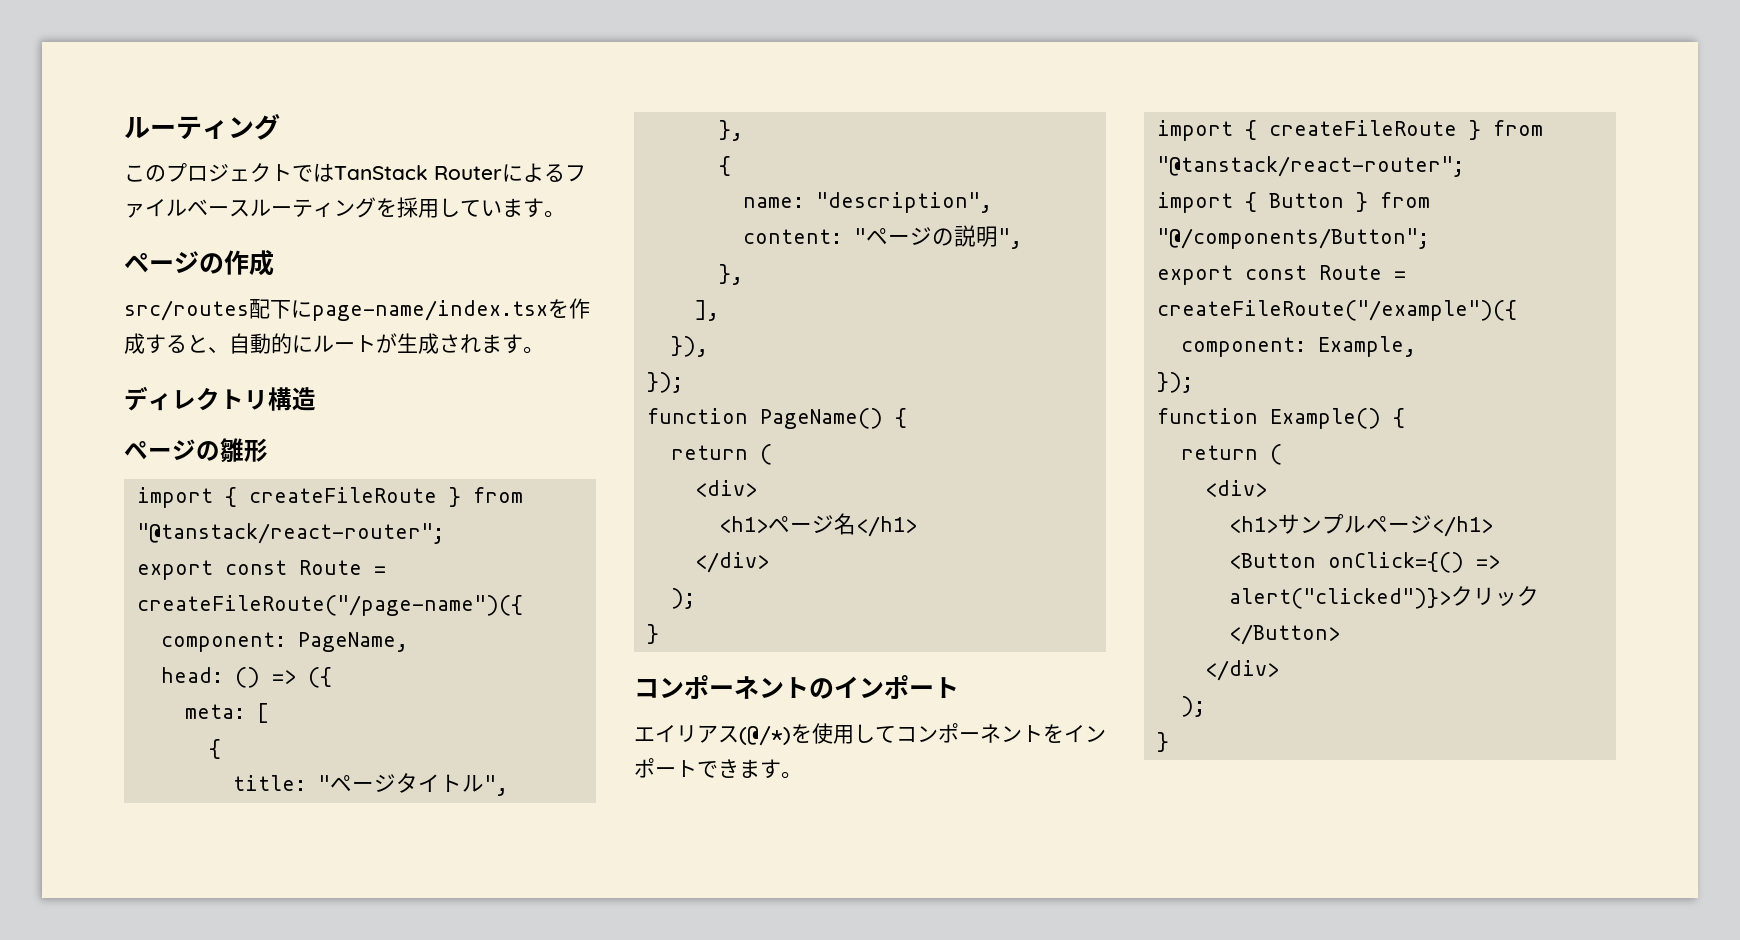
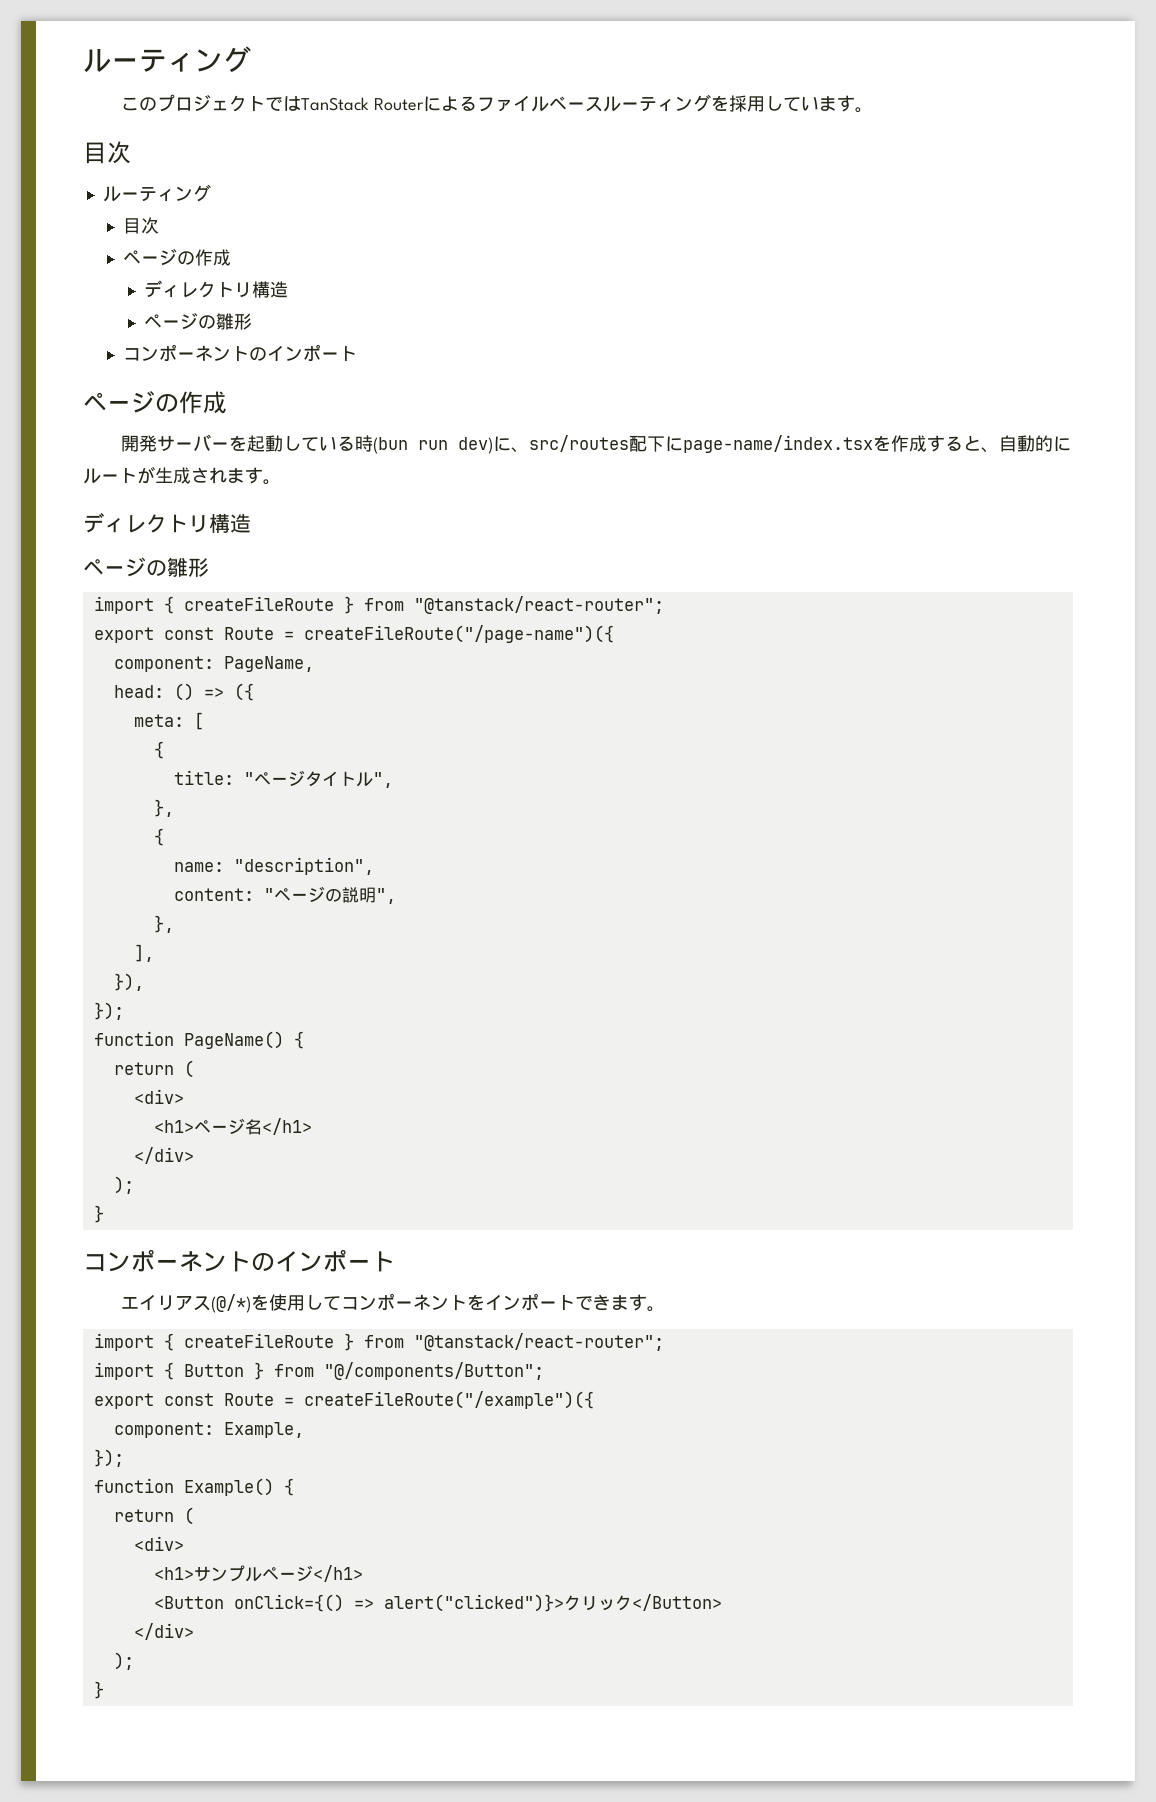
  このプロジェクトではTanStack Routerによるファイルベースルーティングを採用しています。
+ 目次
+ ルーティング
+ 目次
  ページの作成
- src/routes配下にpage-name/index.tsxを作成すると、自動的にルートが生成されます。
+ ディレクトリ構造
+ ページの雛形
+ コンポーネントのインポート
+ ページの作成
+ 開発サーバーを起動している時(bun run dev)に、src/routes配下にpage-name/index.tsxを作成すると、自動的にルートが生成されます。

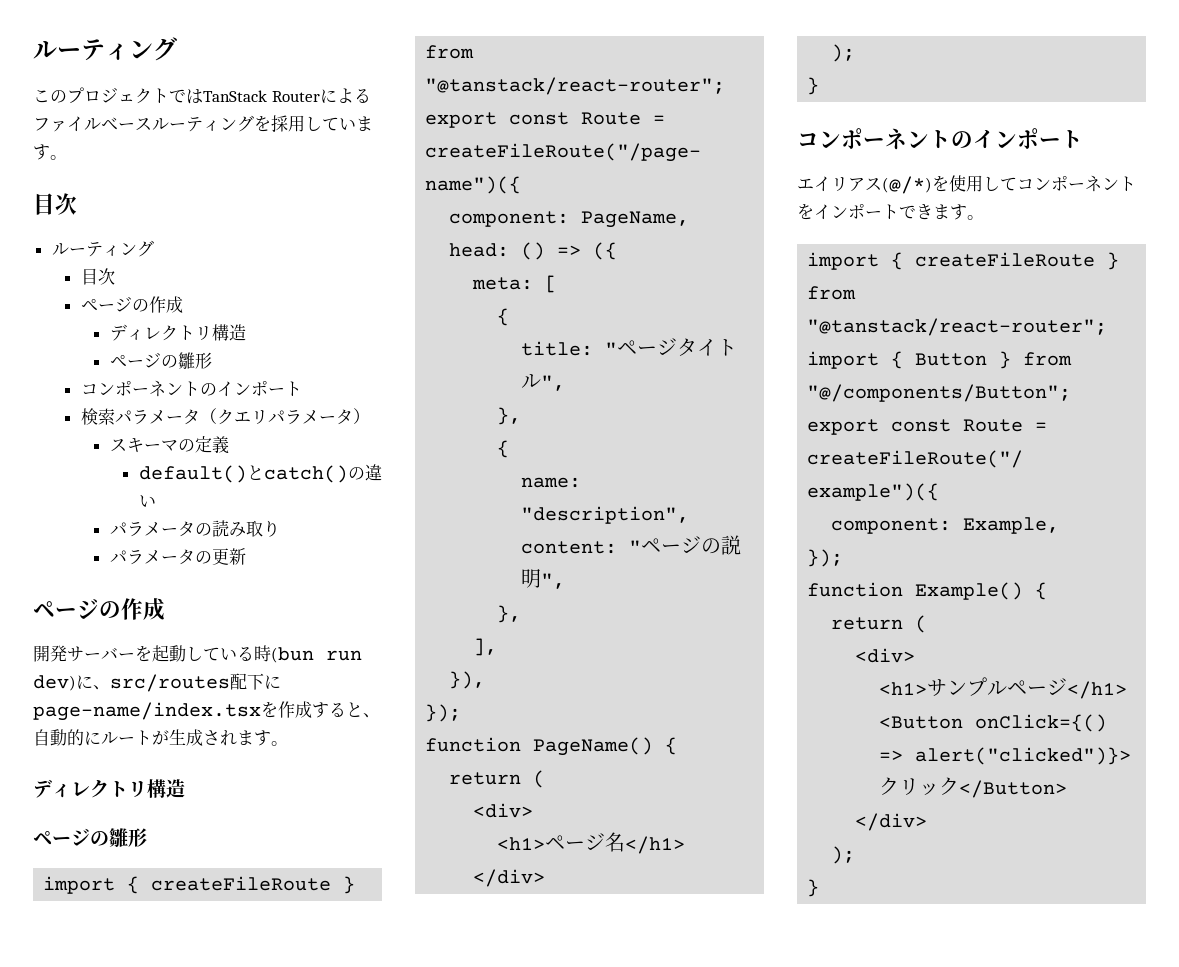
+ 検索パラメータ（クエリパラメータ）
+ スキーマの定義
+ default()とcatch()の違い
+ パラメータの読み取り
+ パラメータの更新

